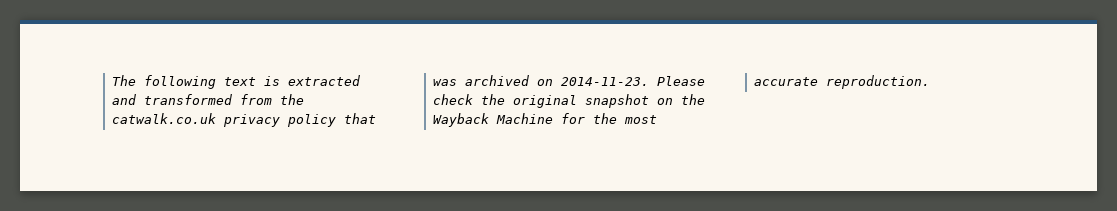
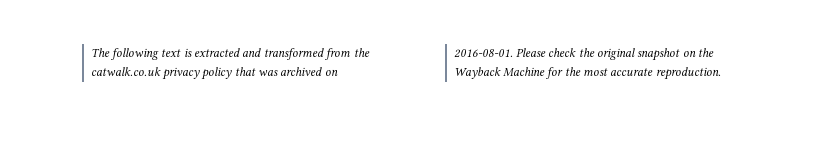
- The following text is extracted and transformed from the catwalk.co.uk privacy policy that was archived on 2014-11-23.
+ The following text is extracted and transformed from the catwalk.co.uk privacy policy that was archived on 2016-08-01.

